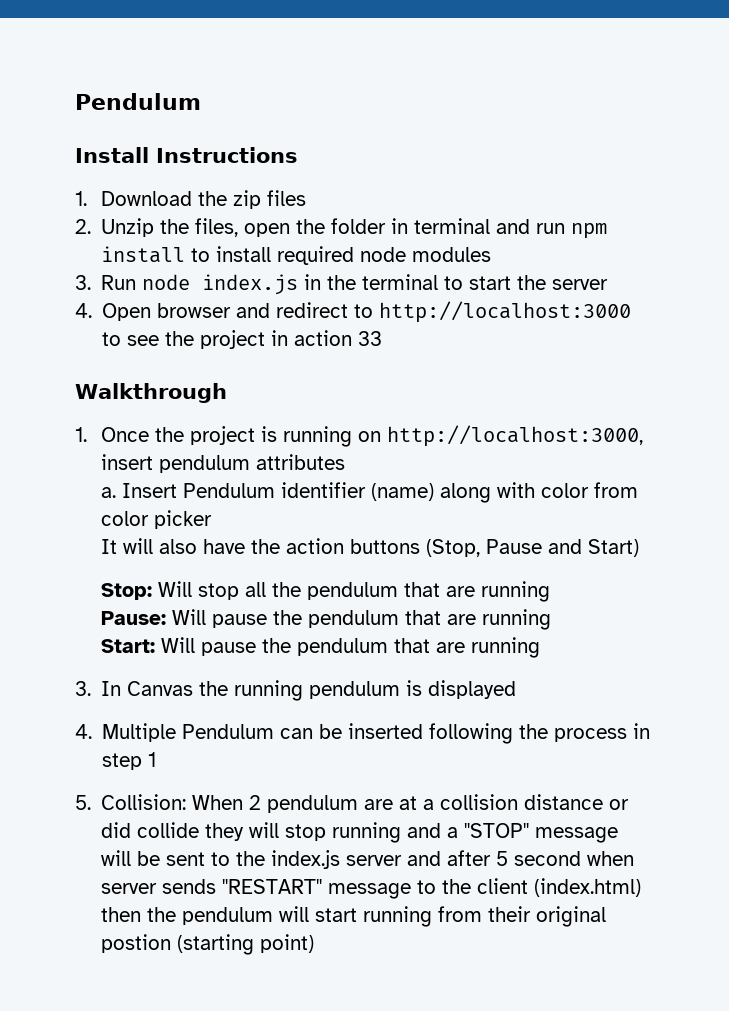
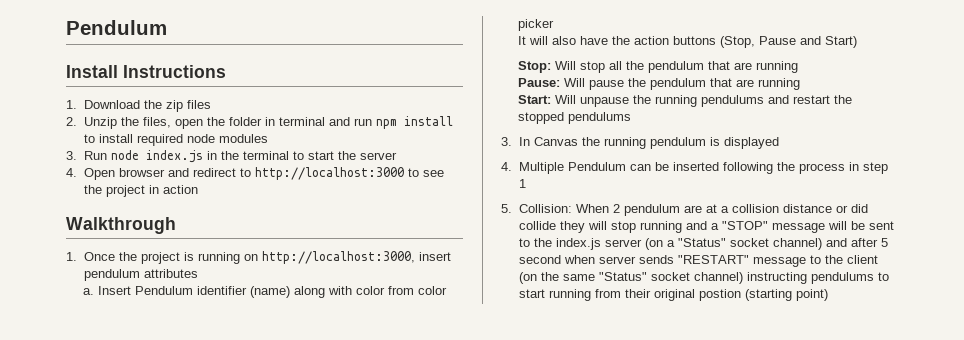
- 4. Open browser and redirect to http://localhost:3000 to see the project in action 33
+ 4. Open browser and redirect to http://localhost:3000 to see the project in action
- Start: Will pause the pendulum that are running
+ Start: Will unpause the running pendulums and restart the stopped pendulums
- 5. Collision: When 2 pendulum are at a collision distance or did collide they will stop running and a "STOP" message will be sent to the index.js server and after 5 second when server sends "RESTART" message to the client (index.html) then the pendulum will start running from their original postion (starting point)
+ 5. Collision: When 2 pendulum are at a collision distance or did collide they will stop running and a "STOP" message will be sent to the index.js server (on a "Status" socket channel) and after 5 second when server sends "RESTART" message to the client (on the same "Status" socket channel) instructing pendulums to start running from their original postion (starting point)

